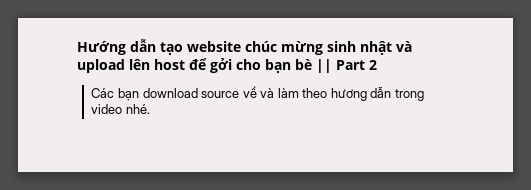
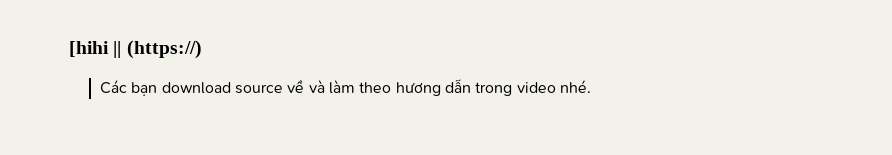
- Hướng dẫn tạo website chúc mừng sinh nhật và upload lên host để gởi cho bạn bè || Part 2
+ [hihi || (https://)

